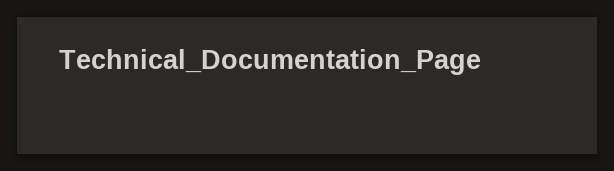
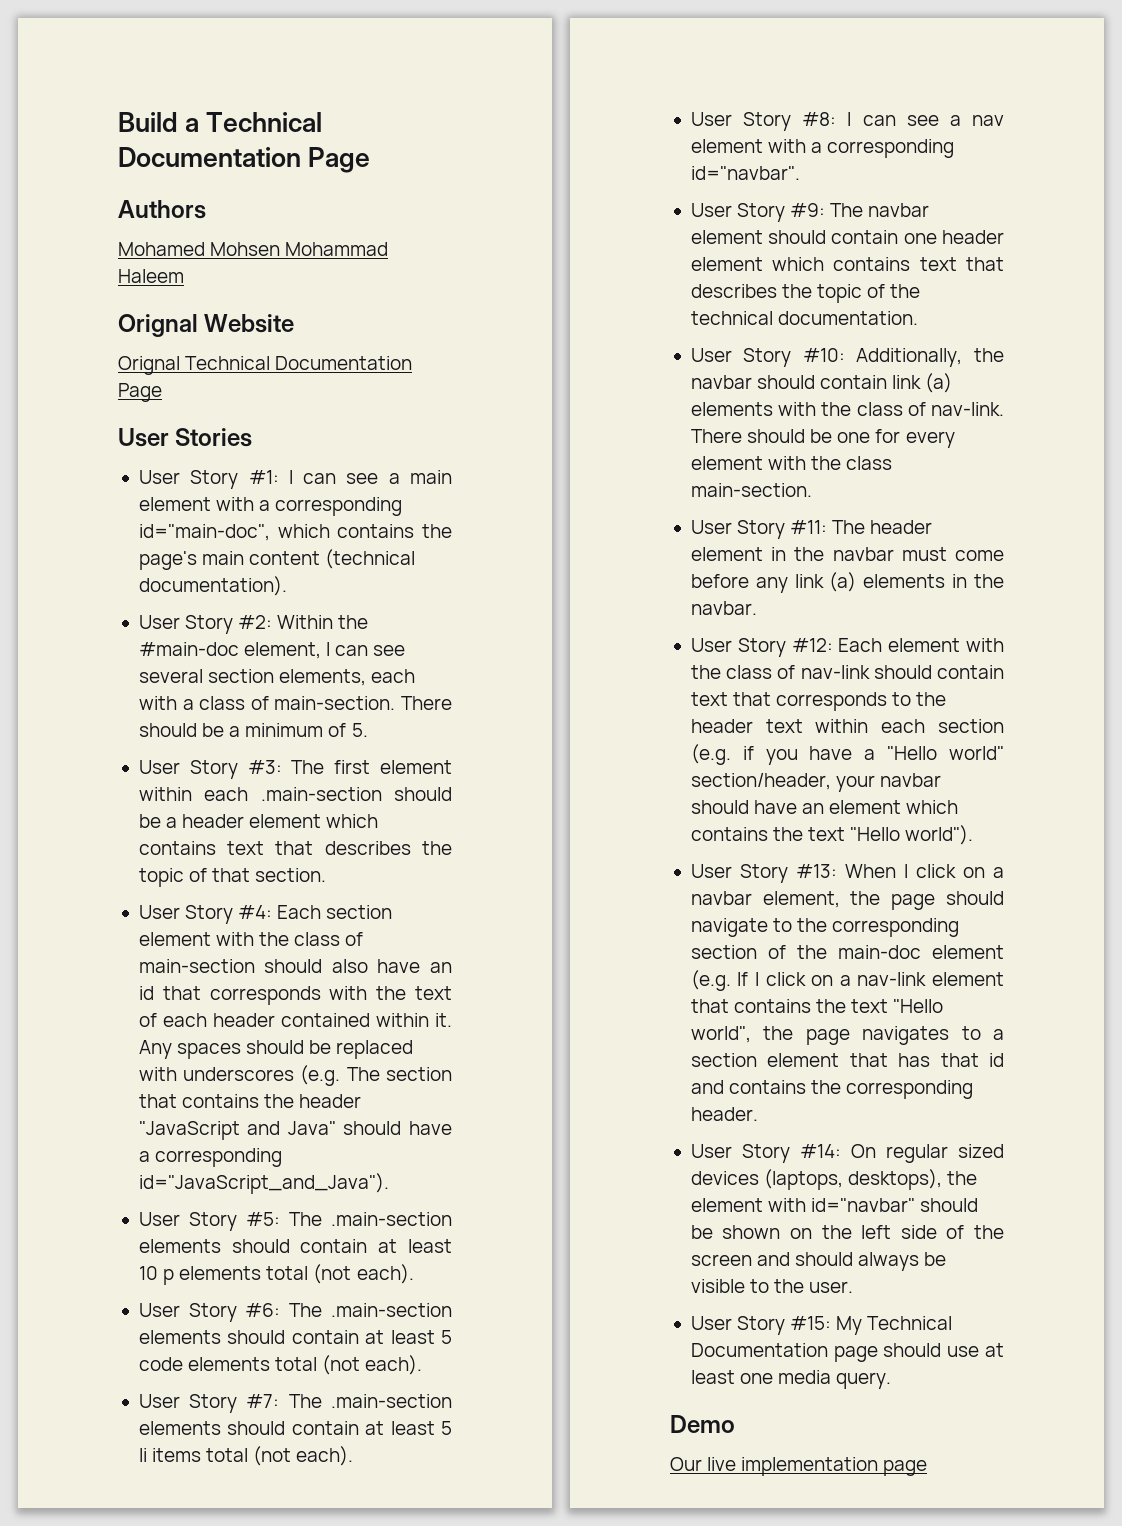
- Technical_Documentation_Page
+ Build a Technical Documentation Page
+ Authors
+ Mohamed Mohsen Mohammad Haleem
+ Orignal Website
+ Orignal Technical Documentation Page
+ User Stories
+ User Story #1: I can see a main element with a corresponding id="main-doc", which contains the page's main content (technical documentation).
+ User Story #2: Within the #main-doc element, I can see several section elements, each with a class of main-section. There should be a minimum of 5.
+ User Story #3: The first element within each .main-section should be a header element which contains text that describes the topic of that section.
+ User Story #4: Each section element with the class of main-section should also have an id that corresponds with the text of each header contained within it. Any spaces should be replaced with underscores (e.g. The section that contains the header "JavaScript and Java" should have a corresponding id="JavaScript_and_Java").
+ User Story #5: The .main-section elements should contain at least 10 p elements total (not each).
+ User Story #6: The .main-section elements should contain at least 5 code elements total (not each).
+ User Story #7: The .main-section elements should contain at least 5 li items total (not each).
+ User Story #8: I can see a nav element with a corresponding id="navbar".
+ User Story #9: The navbar element should contain one header element which contains text that describes the topic of the technical documentation.
+ User Story #10: Additionally, the navbar should contain link (a) elements with the class of nav-link. There should be one for every element with the class main-section.
+ User Story #11: The header element in the navbar must come before any link (a) elements in the navbar.
+ User Story #12: Each element with the class of nav-link should contain text that corresponds to the header text within each section (e.g. if you have a "Hello world" section/header, your navbar should have an element which contains the text "Hello world").
+ User Story #13: When I click on a navbar element, the page should navigate to the corresponding section of the main-doc element (e.g. If I click on a nav-link element that contains the text "Hello world", the page navigates to a section element that has that id and contains the corresponding header.
+ User Story #14: On regular sized devices (laptops, desktops), the element with id="navbar" should be shown on the left side of the screen and should always be visible to the user.
+ User Story #15: My Technical Documentation page should use at least one media query.
+ Demo
+ Our live implementation page

